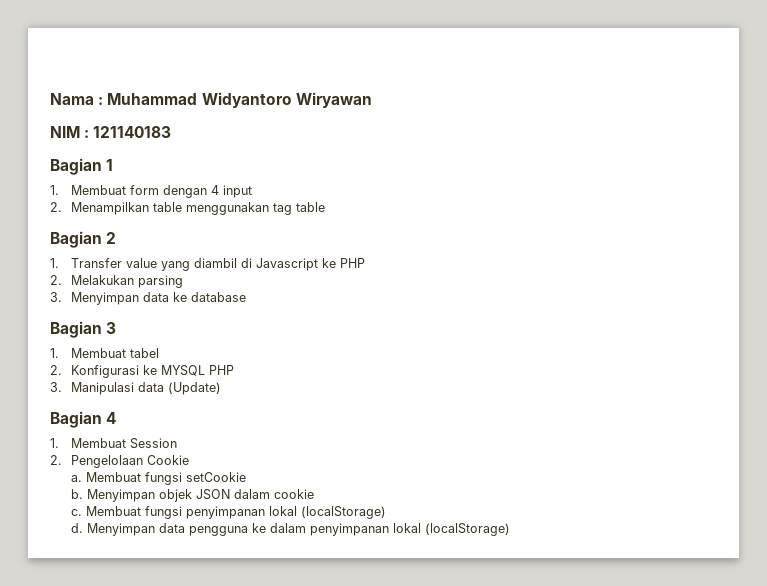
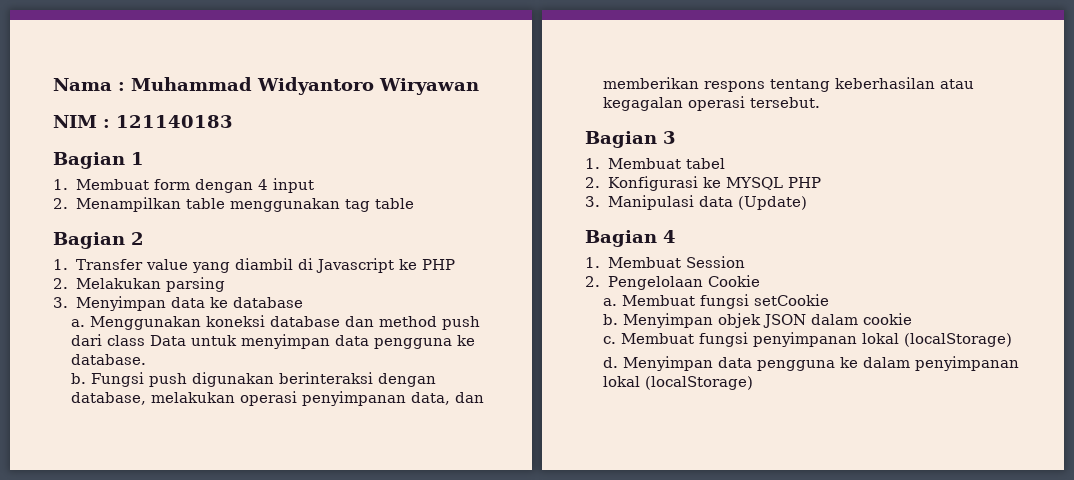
+ a. Menggunakan koneksi database dan method push dari class Data untuk menyimpan data pengguna ke database.
+ b. Fungsi push digunakan berinteraksi dengan database, melakukan operasi penyimpanan data, dan memberikan respons tentang keberhasilan atau kegagalan operasi tersebut.

